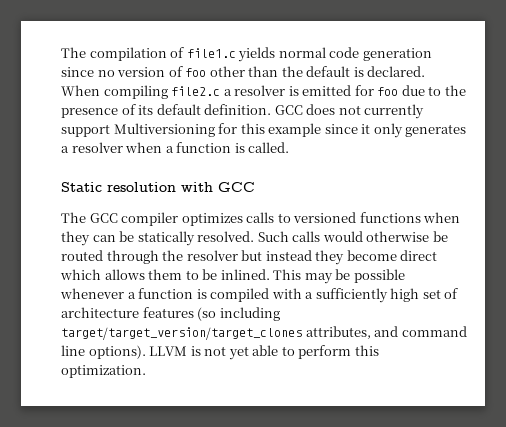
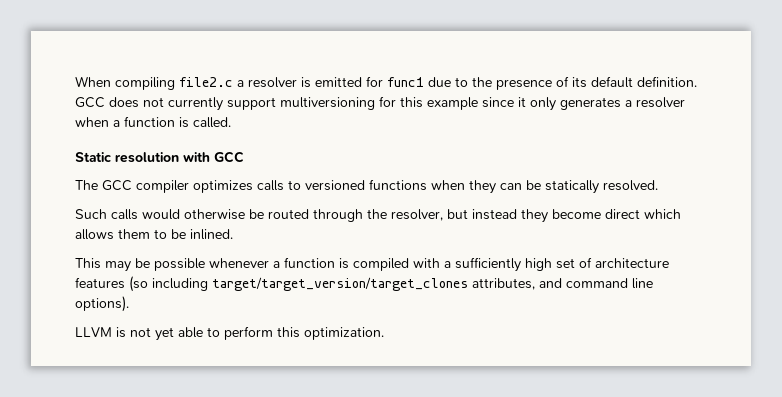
- The compilation of file1.c yields normal code generation since no version of foo other than the default is declared. When compiling file2.c a resolver is emitted for foo due to the presence of its default definition.
+ When compiling file2.c a resolver is emitted for func1 due to the presence of its default definition.
- GCC does not currently support Multiversioning for this example since it only generates a resolver when a function is called.
+ GCC does not currently support multiversioning for this example since it only generates a resolver when a function is called.
- The GCC compiler optimizes calls to versioned functions when they can be statically resolved. Such calls would otherwise be routed through the resolver but instead they become direct which allows them to be inlined. This may be possible whenever a function is compiled with a sufficiently high set of architecture features (so including target/target_version/target_clones attributes, and command line options). LLVM is not yet able to perform this optimization.
+ The GCC compiler optimizes calls to versioned functions when they can be statically resolved.
+ Such calls would otherwise be routed through the resolver, but instead they become direct which allows them to be inlined.
+ This may be possible whenever a function is compiled with a sufficiently high set of architecture features (so including target/target_version/target_clones attributes, and command line options).
+ LLVM is not yet able to perform this optimization.

